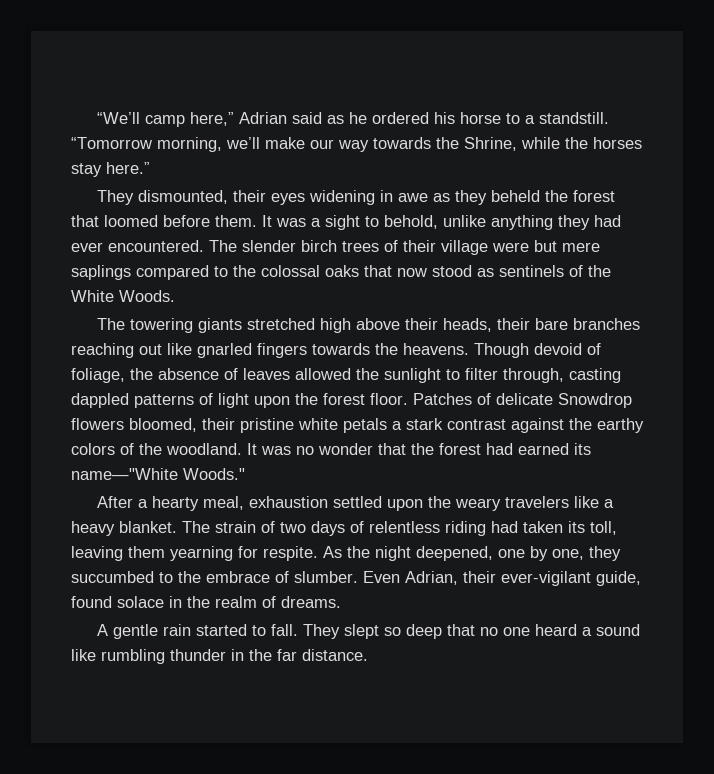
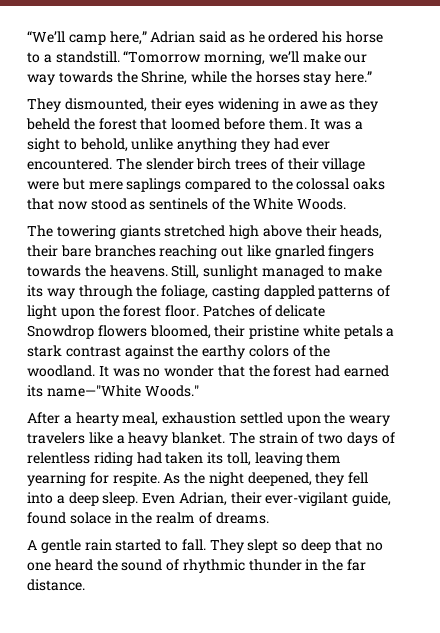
- Though devoid of foliage, the absence of leaves allowed the sunlight to filter through, casting dappled patterns of light upon the forest floor.
+ Still, sunlight managed to make its way through the foliage, casting dappled patterns of light upon the forest floor.
- As the night deepened, one by one, they succumbed to the embrace of slumber.
+ As the night deepened, they fell into a deep sleep.
- They slept so deep that no one heard a sound like rumbling thunder in the far distance.
+ They slept so deep that no one heard the sound of rhythmic thunder in the far distance.

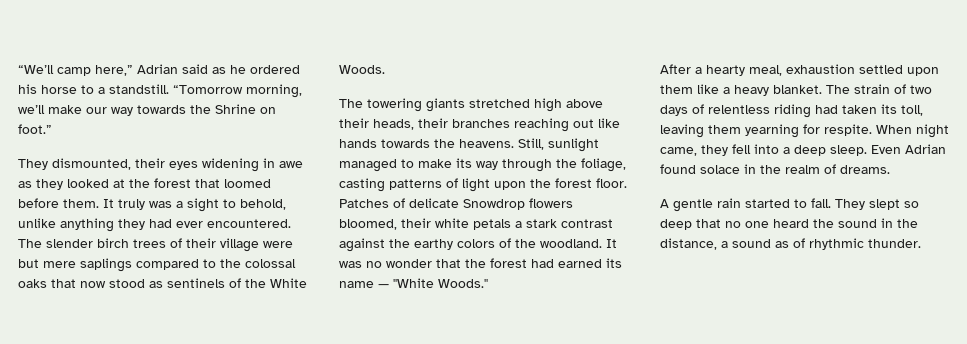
- “Tomorrow morning, we’ll make our way towards the Shrine, while the horses stay here.”
+ “Tomorrow morning, we’ll make our way towards the Shrine on foot.”
- They dismounted, their eyes widening in awe as they beheld the forest that loomed before them.
+ They dismounted, their eyes widening in awe as they looked at the forest that loomed before them.
- It was a sight to behold, unlike anything they had ever encountered.
+ It truly was a sight to behold, unlike anything they had ever encountered.
- The towering giants stretched high above their heads, their bare branches reaching out like gnarled fingers towards the heavens.
+ The towering giants stretched high above their heads, their branches reaching out like hands towards the heavens.
- Still, sunlight managed to make its way through the foliage, casting dappled patterns of light upon the forest floor.
+ Still, sunlight managed to make its way through the foliage, casting patterns of light upon the forest floor.
- Patches of delicate Snowdrop flowers bloomed, their pristine white petals a stark contrast against the earthy colors of the woodland.
+ Patches of delicate Snowdrop flowers bloomed, their white petals a stark contrast against the earthy colors of the woodland.
- It was no wonder that the forest had earned its name—"White Woods."
+ It was no wonder that the forest had earned its name — "White Woods."
- After a hearty meal, exhaustion settled upon the weary travelers like a heavy blanket.
+ After a hearty meal, exhaustion settled upon them like a heavy blanket.
- As the night deepened, they fell into a deep sleep.
+ When night came, they fell into a deep sleep.
- Even Adrian, their ever-vigilant guide, found solace in the realm of dreams.
+ Even Adrian found solace in the realm of dreams.
- They slept so deep that no one heard the sound of rhythmic thunder in the far distance.
+ They slept so deep that no one heard the sound in the distance, a sound as of rhythmic thunder.

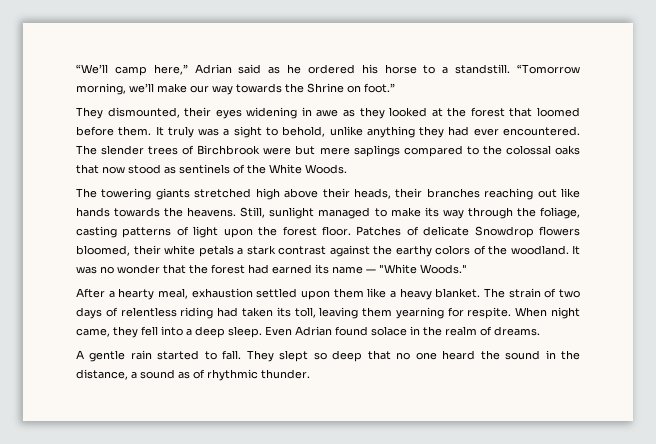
- The slender birch trees of their village were but mere saplings compared to the colossal oaks that now stood as sentinels of the White Woods.
+ The slender trees of Birchbrook were but mere saplings compared to the colossal oaks that now stood as sentinels of the White Woods.

